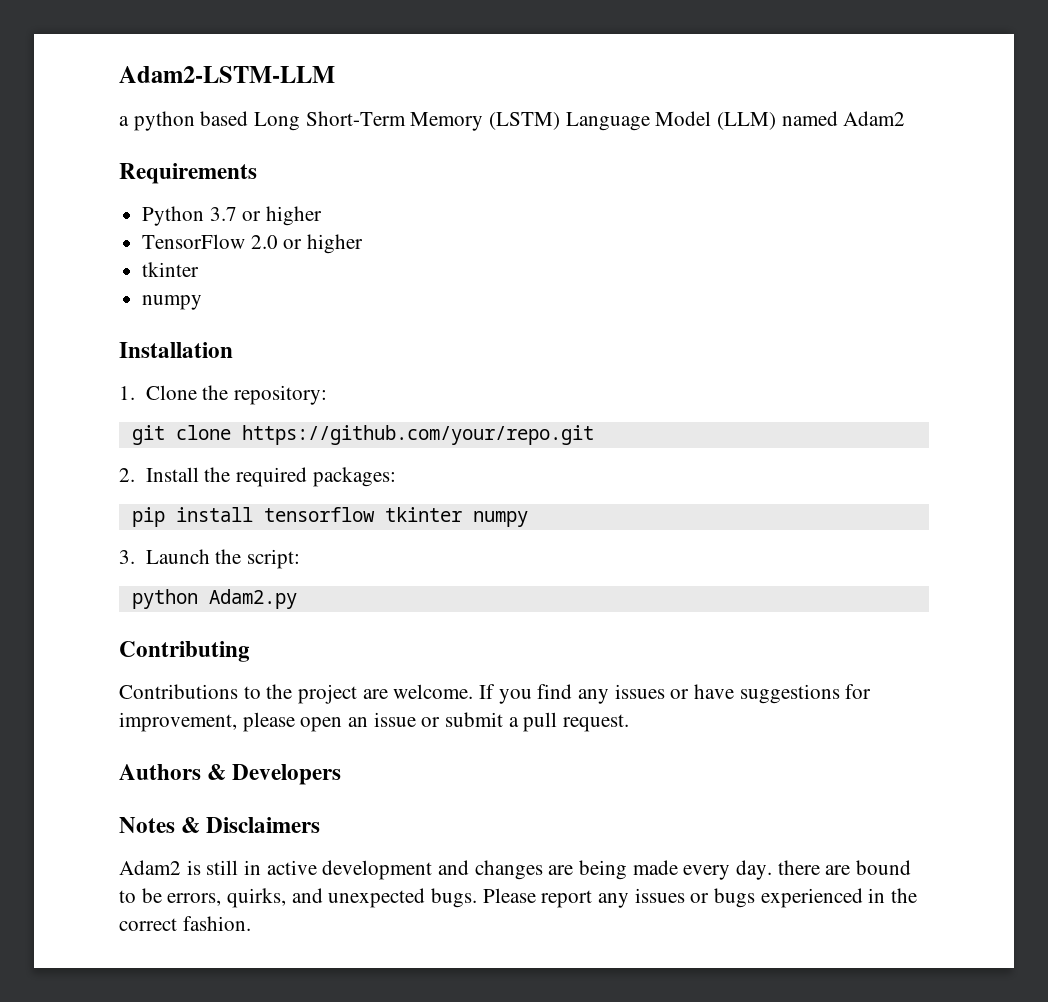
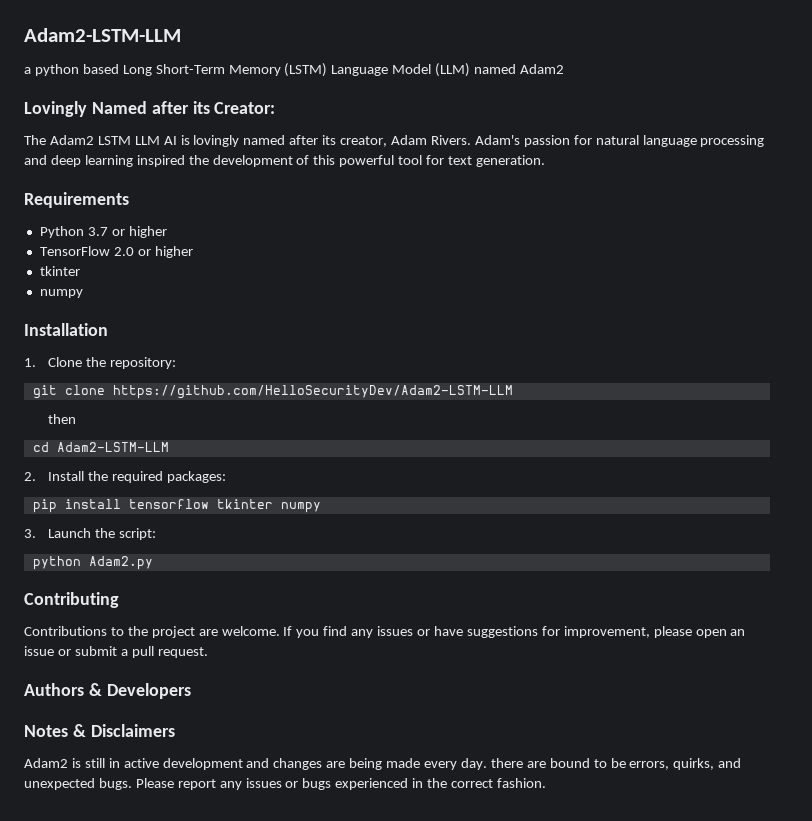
+ Lovingly Named after its Creator:
+ The Adam2 LSTM LLM AI is lovingly named after its creator, Adam Rivers. Adam's passion for natural language processing and deep learning inspired the development of this powerful tool for text generation.
- git clone https://github.com/your/repo.git
+ git clone https://github.com/HelloSecurityDev/Adam2-LSTM-LLM
+ then
+ cd Adam2-LSTM-LLM

